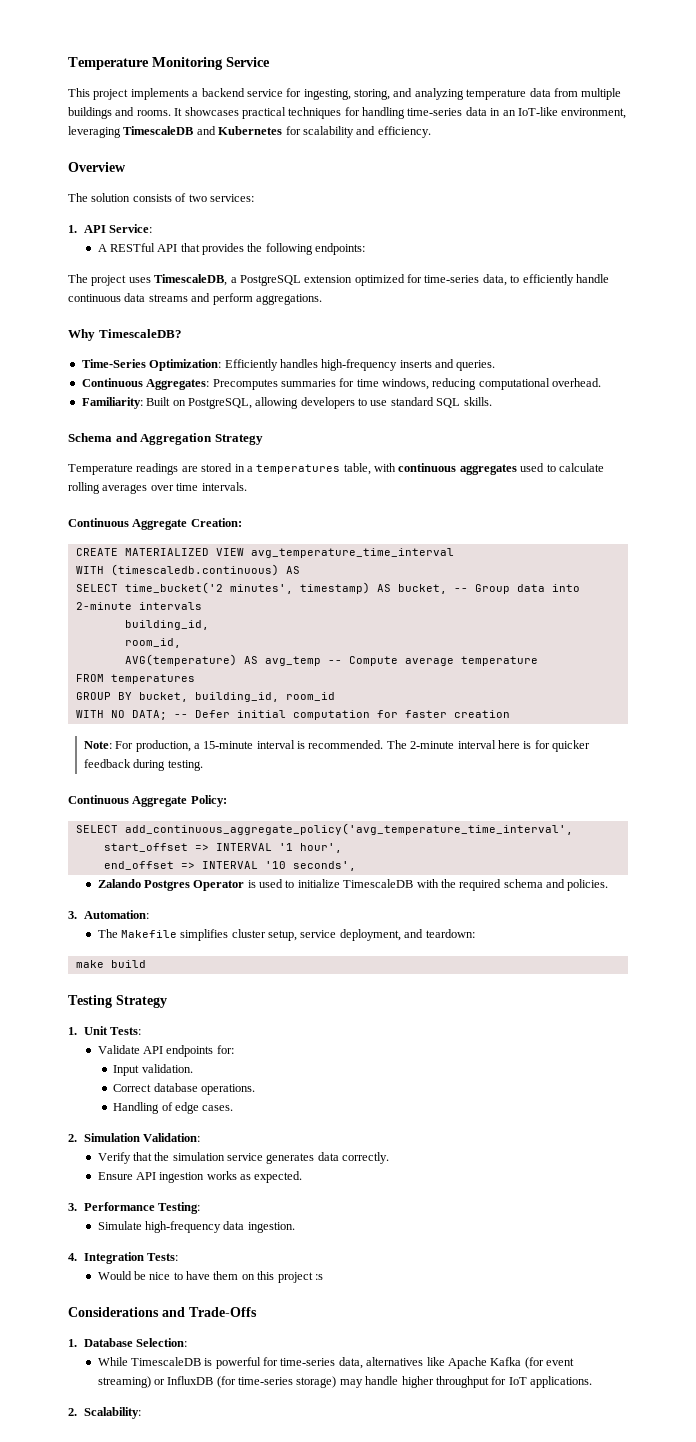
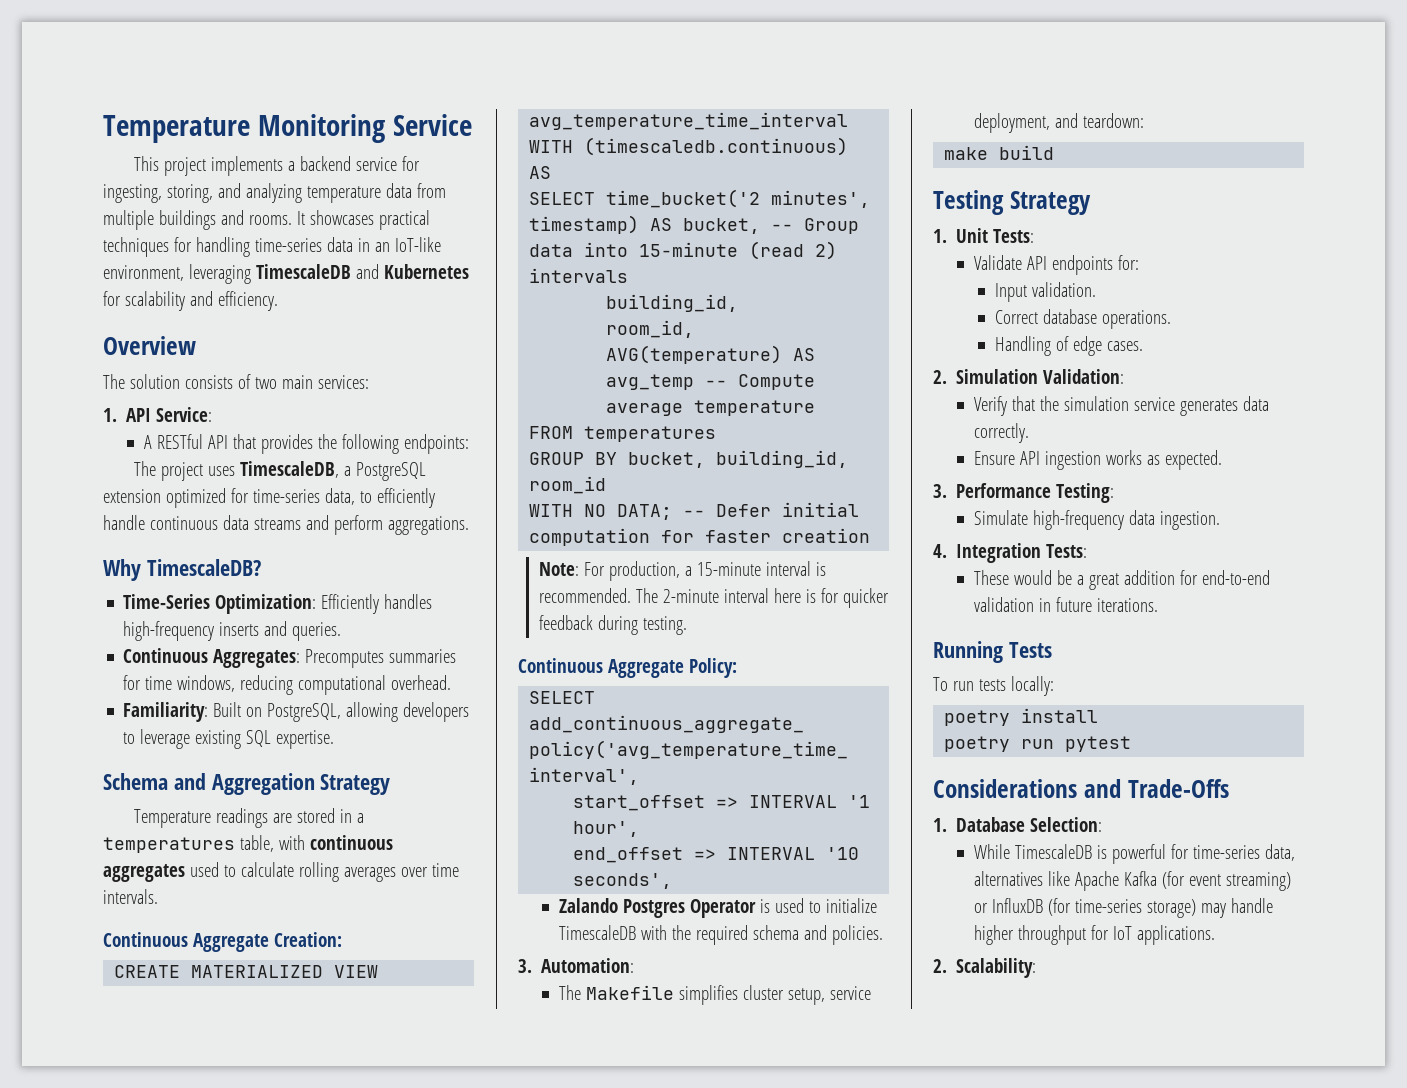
- The solution consists of two services:
+ The solution consists of two main services:
- Familiarity: Built on PostgreSQL, allowing developers to use standard SQL skills.
+ Familiarity: Built on PostgreSQL, allowing developers to leverage existing SQL expertise.
- SELECT time_bucket('2 minutes', timestamp) AS bucket, -- Group data into 2-minute intervals
+ SELECT time_bucket('2 minutes', timestamp) AS bucket, -- Group data into 15-minute (read 2) intervals
- Would be nice to have them on this project :s
+ These would be a great addition for end-to-end validation in future iterations.
+ Running Tests
+ To run tests locally:
+ poetry install
+ poetry run pytest

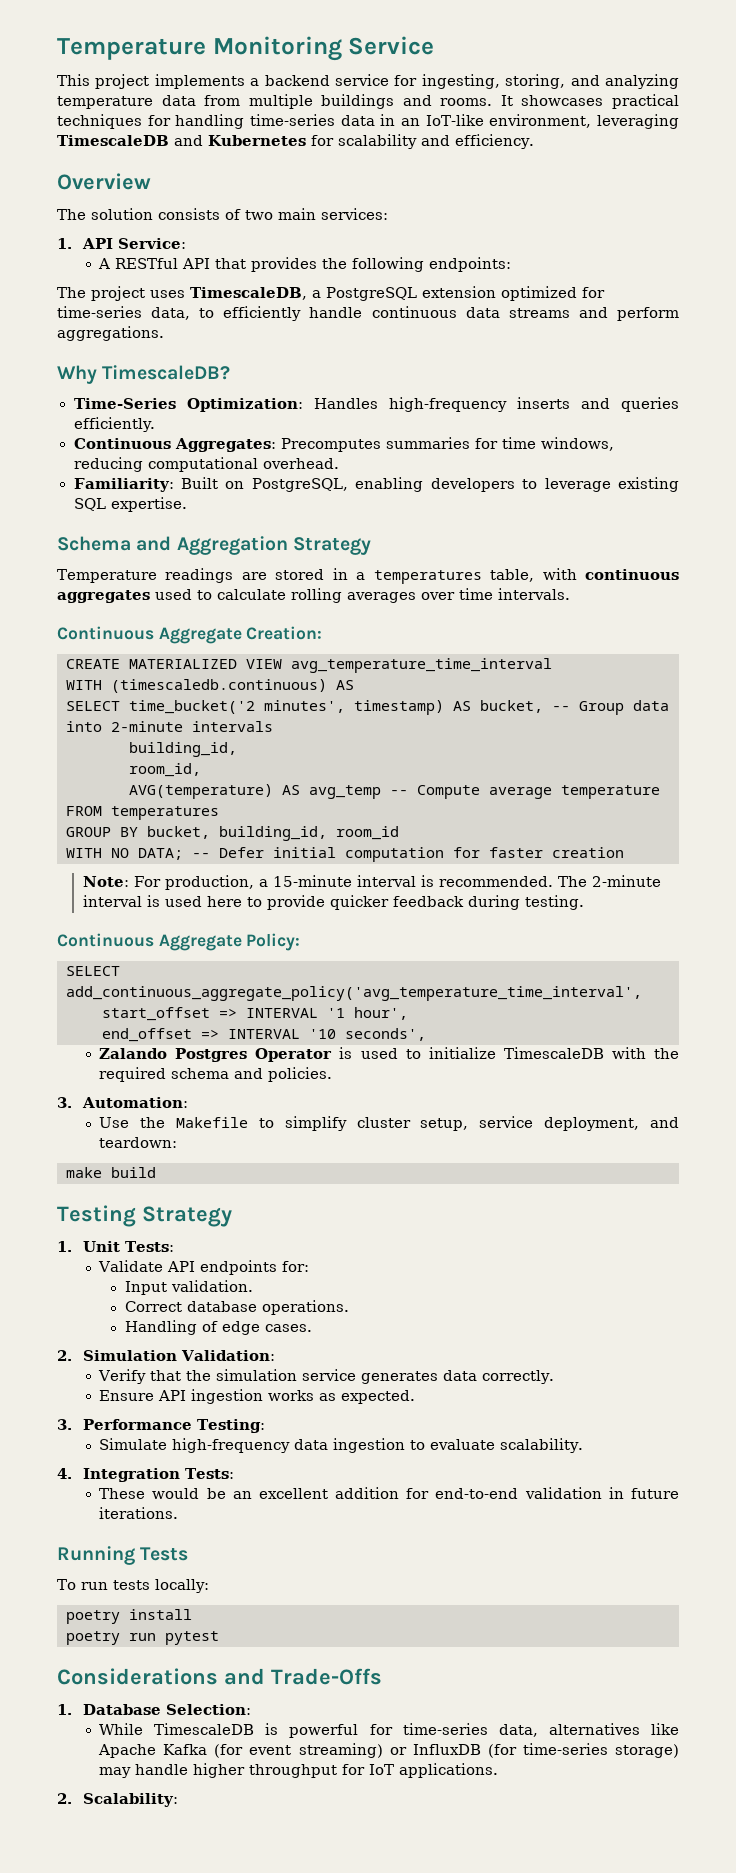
- Time-Series Optimization: Efficiently handles high-frequency inserts and queries.
+ Time-Series Optimization: Handles high-frequency inserts and queries efficiently.
- Familiarity: Built on PostgreSQL, allowing developers to leverage existing SQL expertise.
+ Familiarity: Built on PostgreSQL, enabling developers to leverage existing SQL expertise.
- SELECT time_bucket('2 minutes', timestamp) AS bucket, -- Group data into 15-minute (read 2) intervals
+ SELECT time_bucket('2 minutes', timestamp) AS bucket, -- Group data into 2-minute intervals
- The 2-minute interval here is for quicker feedback during testing.
+ The 2-minute interval is used here to provide quicker feedback during testing.
- The Makefile simplifies cluster setup, service deployment, and teardown:
+ Use the Makefile to simplify cluster setup, service deployment, and teardown:
- Simulate high-frequency data ingestion.
+ Simulate high-frequency data ingestion to evaluate scalability.
- These would be a great addition for end-to-end validation in future iterations.
+ These would be an excellent addition for end-to-end validation in future iterations.

